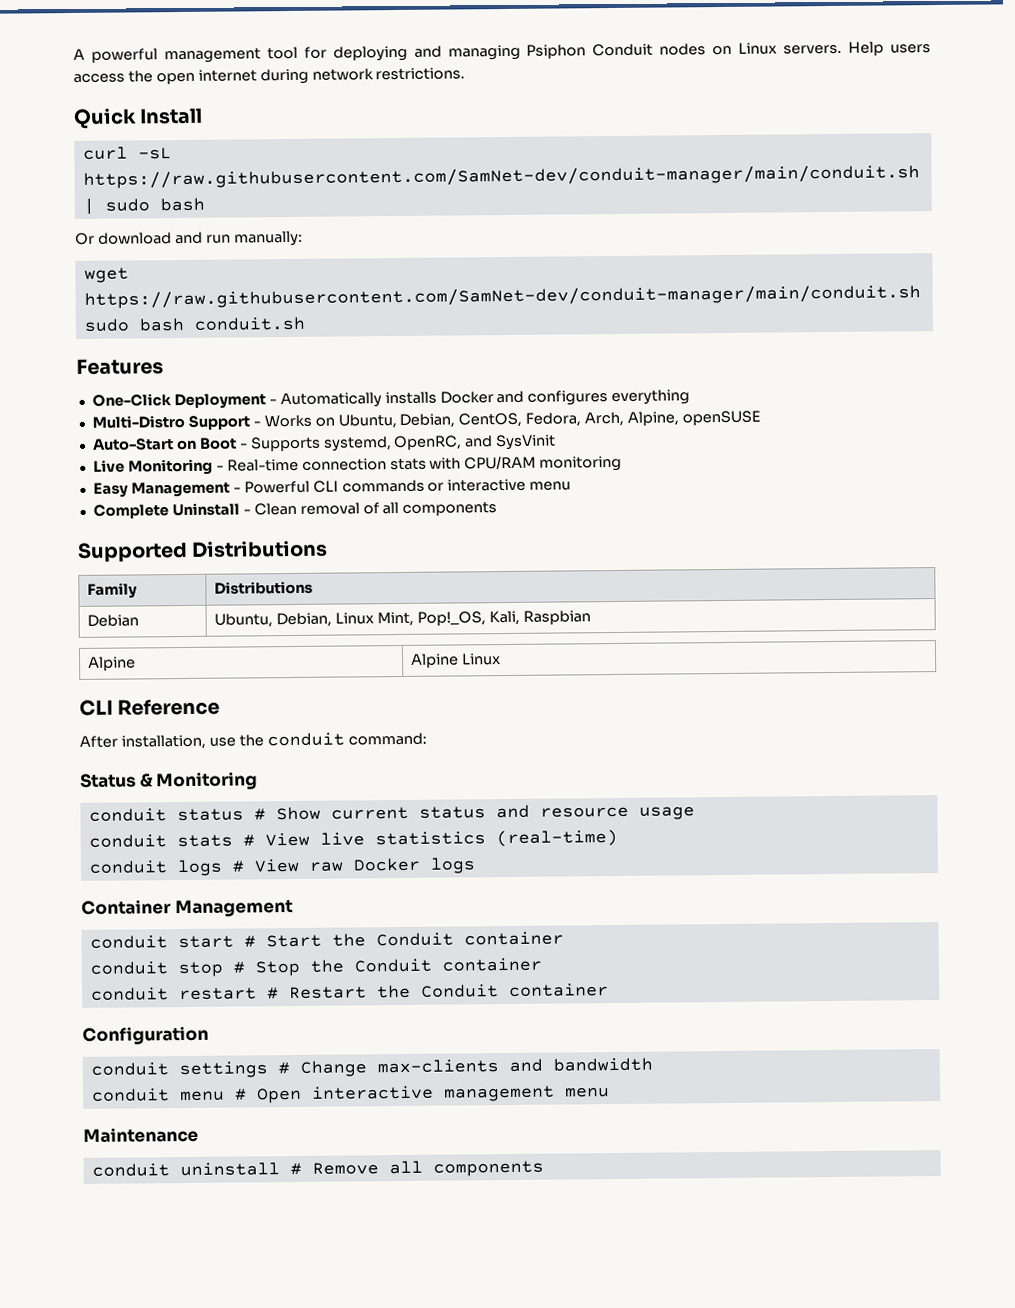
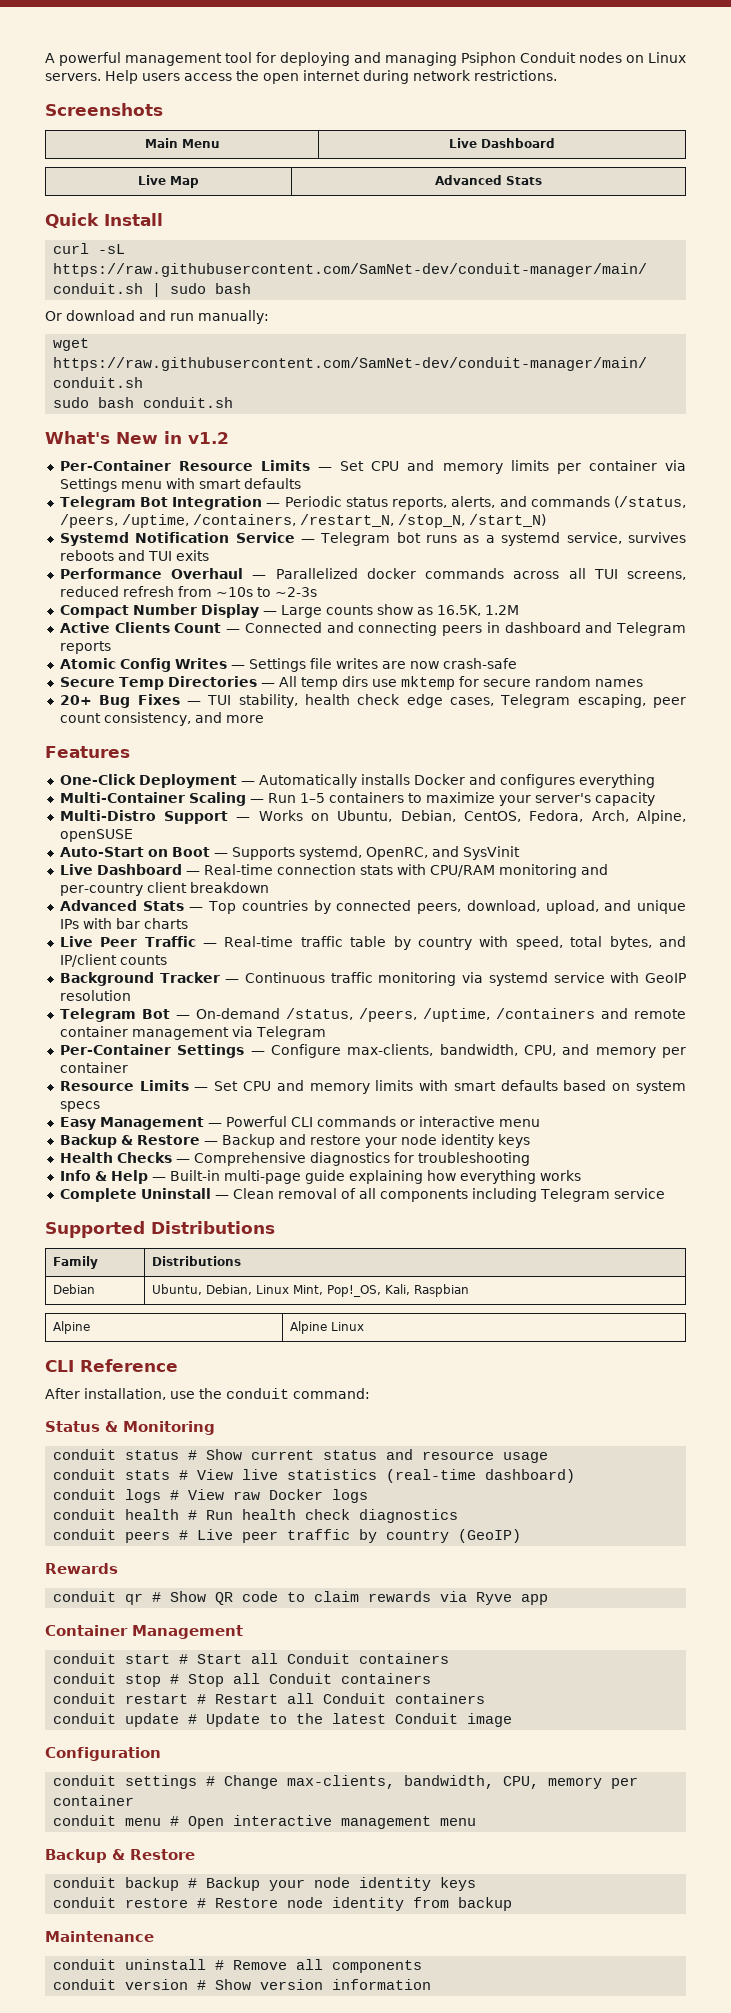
+ Screenshots
+ Main Menu | Live Dashboard
+ Live Map | Advanced Stats
+ What's New in v1.2
+ Per-Container Resource Limits — Set CPU and memory limits per container via Settings menu with smart defaults
+ Telegram Bot Integration — Periodic status reports, alerts, and commands (/status, /peers, /uptime, /containers, /restart_N, /stop_N, /start_N)
+ Systemd Notification Service — Telegram bot runs as a systemd service, survives reboots and TUI exits
+ Performance Overhaul — Parallelized docker commands across all TUI screens, reduced refresh from ~10s to ~2-3s
+ Compact Number Display — Large counts show as 16.5K, 1.2M
+ Active Clients Count — Connected and connecting peers in dashboard and Telegram reports
+ Atomic Config Writes — Settings file writes are now crash-safe
+ Secure Temp Directories — All temp dirs use mktemp for secure random names
+ 20+ Bug Fixes — TUI stability, health check edge cases, Telegram escaping, peer count consistency, and more
- One-Click Deployment - Automatically installs Docker and configures everything
+ One-Click Deployment — Automatically installs Docker and configures everything
+ Multi-Container Scaling — Run 1–5 containers to maximize your server's capacity
- Multi-Distro Support - Works on Ubuntu, Debian, CentOS, Fedora, Arch, Alpine, openSUSE
+ Multi-Distro Support — Works on Ubuntu, Debian, CentOS, Fedora, Arch, Alpine, openSUSE
- Auto-Start on Boot - Supports systemd, OpenRC, and SysVinit
+ Auto-Start on Boot — Supports systemd, OpenRC, and SysVinit
- Live Monitoring - Real-time connection stats with CPU/RAM monitoring
+ Live Dashboard — Real-time connection stats with CPU/RAM monitoring and per-country client breakdown
+ Advanced Stats — Top countries by connected peers, download, upload, and unique IPs with bar charts
+ Live Peer Traffic — Real-time traffic table by country with speed, total bytes, and IP/client counts
+ Background Tracker — Continuous traffic monitoring via systemd service with GeoIP resolution
+ Telegram Bot — On-demand /status, /peers, /uptime, /containers and remote container management via Telegram
+ Per-Container Settings — Configure max-clients, bandwidth, CPU, and memory per container
+ Resource Limits — Set CPU and memory limits with smart defaults based on system specs
- Easy Management - Powerful CLI commands or interactive menu
+ Easy Management — Powerful CLI commands or interactive menu
+ Backup & Restore — Backup and restore your node identity keys
+ Health Checks — Comprehensive diagnostics for troubleshooting
+ Info & Help — Built-in multi-page guide explaining how everything works
- Complete Uninstall - Clean removal of all components
+ Complete Uninstall — Clean removal of all components including Telegram service
- conduit stats # View live statistics (real-time)
+ conduit stats # View live statistics (real-time dashboard)
+ conduit health # Run health check diagnostics
+ conduit peers # Live peer traffic by country (GeoIP)
+ Rewards
+ conduit qr # Show QR code to claim rewards via Ryve app
- conduit start # Start the Conduit container
+ conduit start # Start all Conduit containers
- conduit stop # Stop the Conduit container
+ conduit stop # Stop all Conduit containers
- conduit restart # Restart the Conduit container
+ conduit restart # Restart all Conduit containers
+ conduit update # Update to the latest Conduit image
- conduit settings # Change max-clients and bandwidth
+ conduit settings # Change max-clients, bandwidth, CPU, memory per container
  conduit menu # Open interactive management menu
+ Backup & Restore
+ conduit backup # Backup your node identity keys
+ conduit restore # Restore node identity from backup
+ conduit version # Show version information

